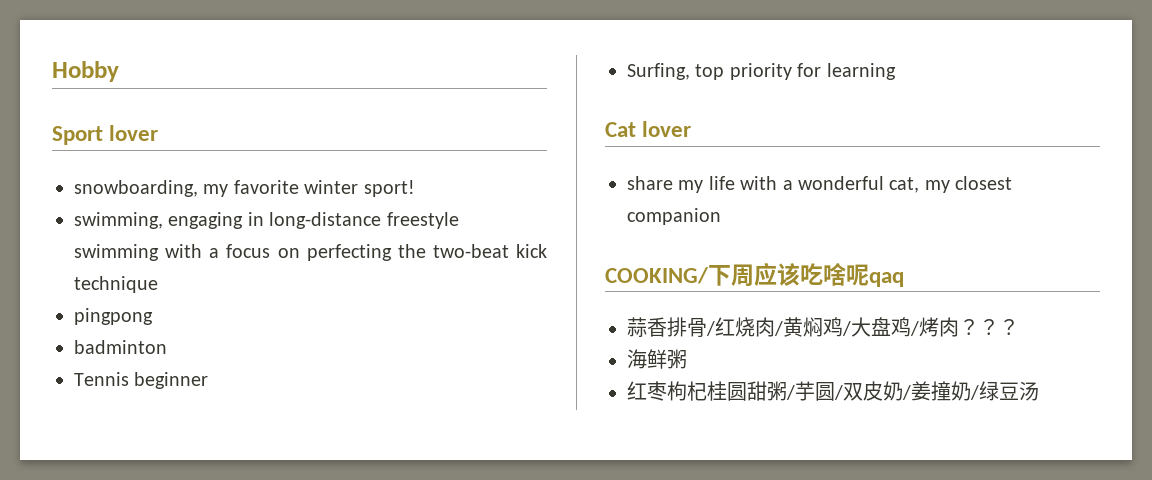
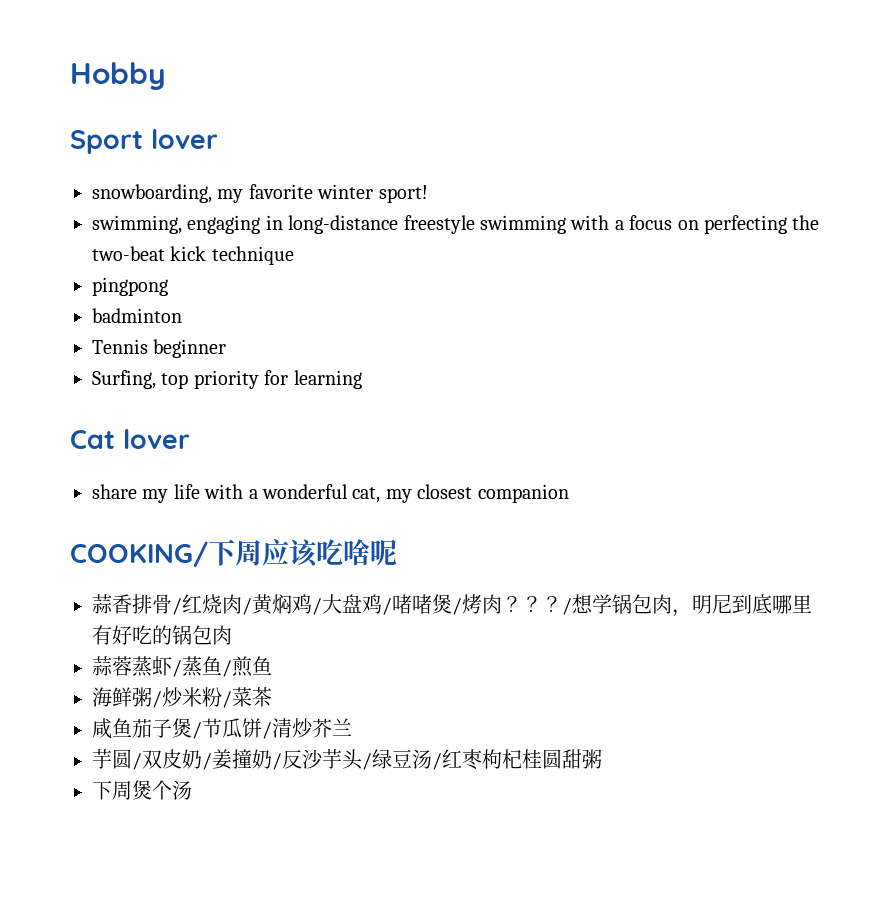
- COOKING/下周应该吃啥呢qaq
+ COOKING/下周应该吃啥呢
- 蒜香排骨/红烧肉/黄焖鸡/大盘鸡/烤肉？？？
- 海鲜粥
- 红枣枸杞桂圆甜粥/芋圆/双皮奶/姜撞奶/绿豆汤
+ 蒜香排骨/红烧肉/黄焖鸡/大盘鸡/啫啫煲/烤肉？？？/想学锅包肉，明尼到底哪里有好吃的锅包肉
+ 蒜蓉蒸虾/蒸鱼/煎鱼
+ 海鲜粥/炒米粉/菜茶
+ 咸鱼茄子煲/节瓜饼/清炒芥兰
+ 芋圆/双皮奶/姜撞奶/反沙芋头/绿豆汤/红枣枸杞桂圆甜粥
+ 下周煲个汤

